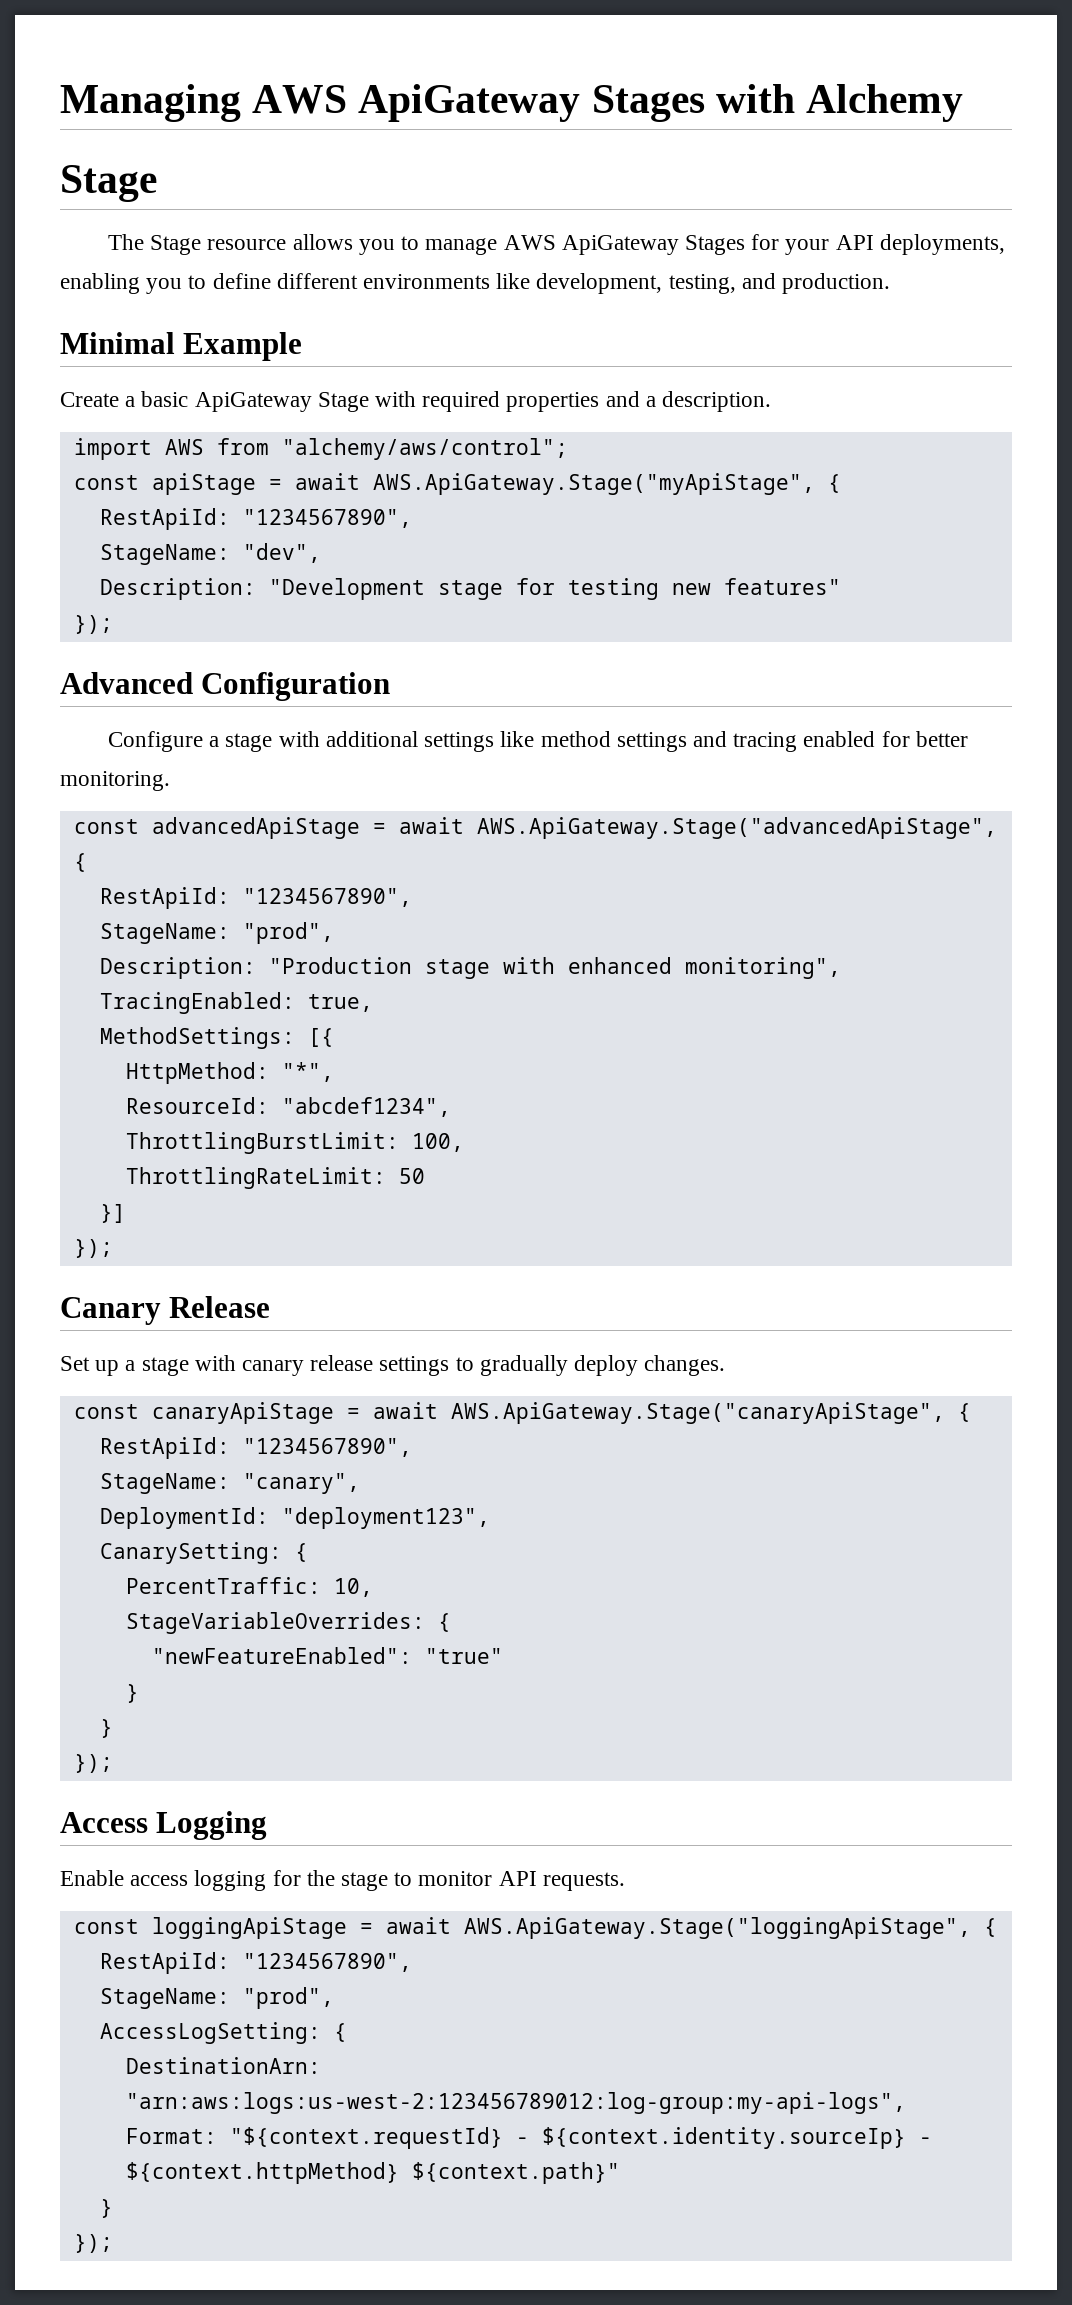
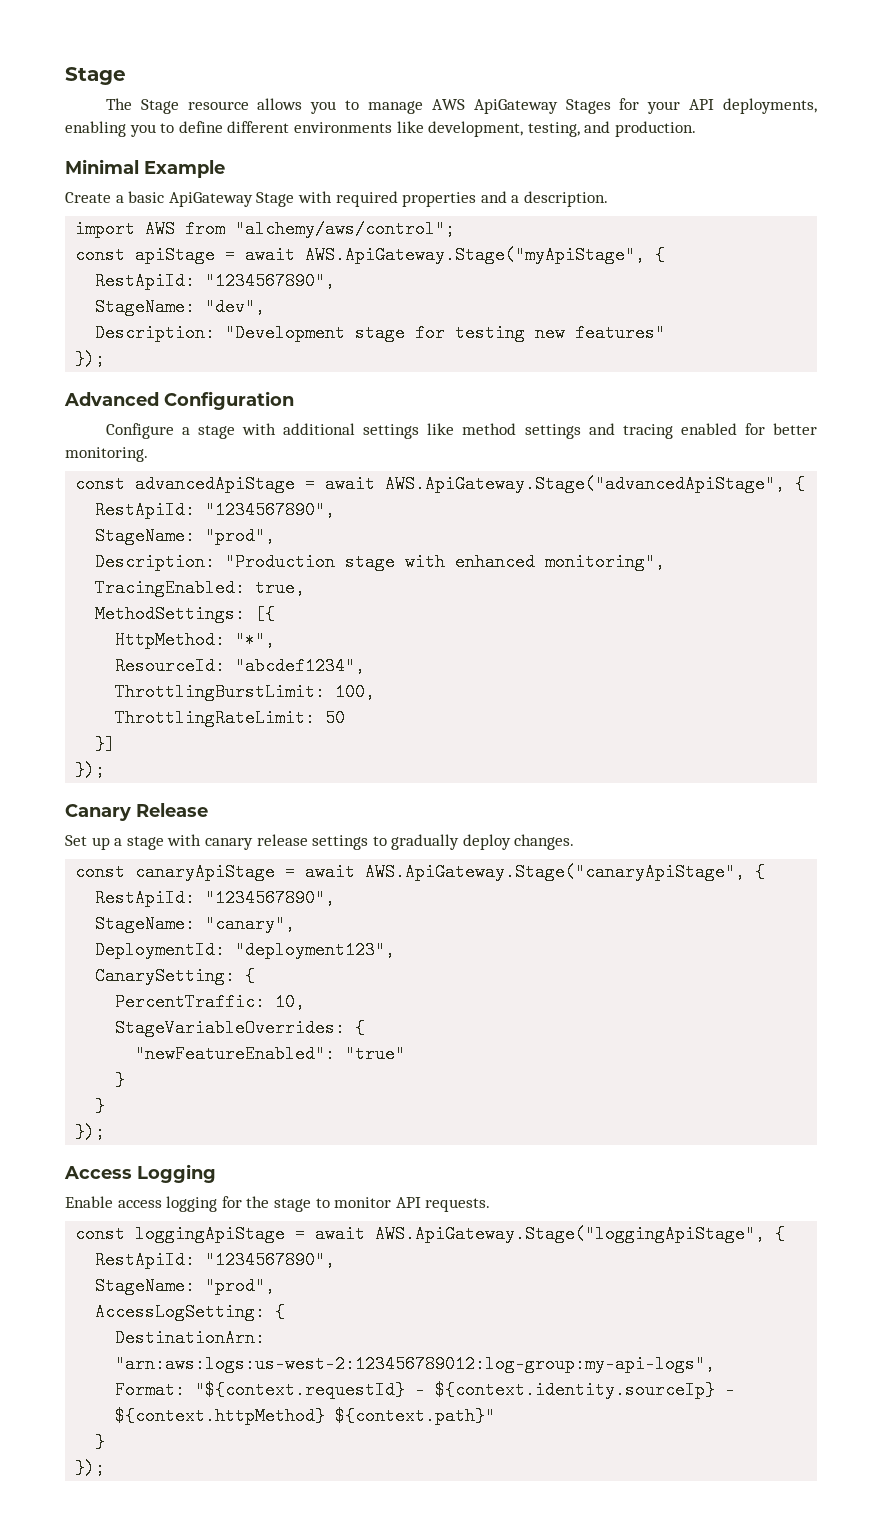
- Managing AWS ApiGateway Stages with Alchemy

